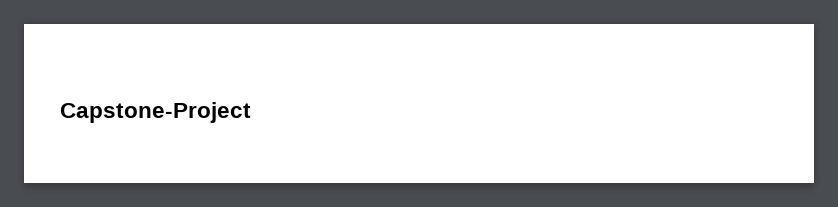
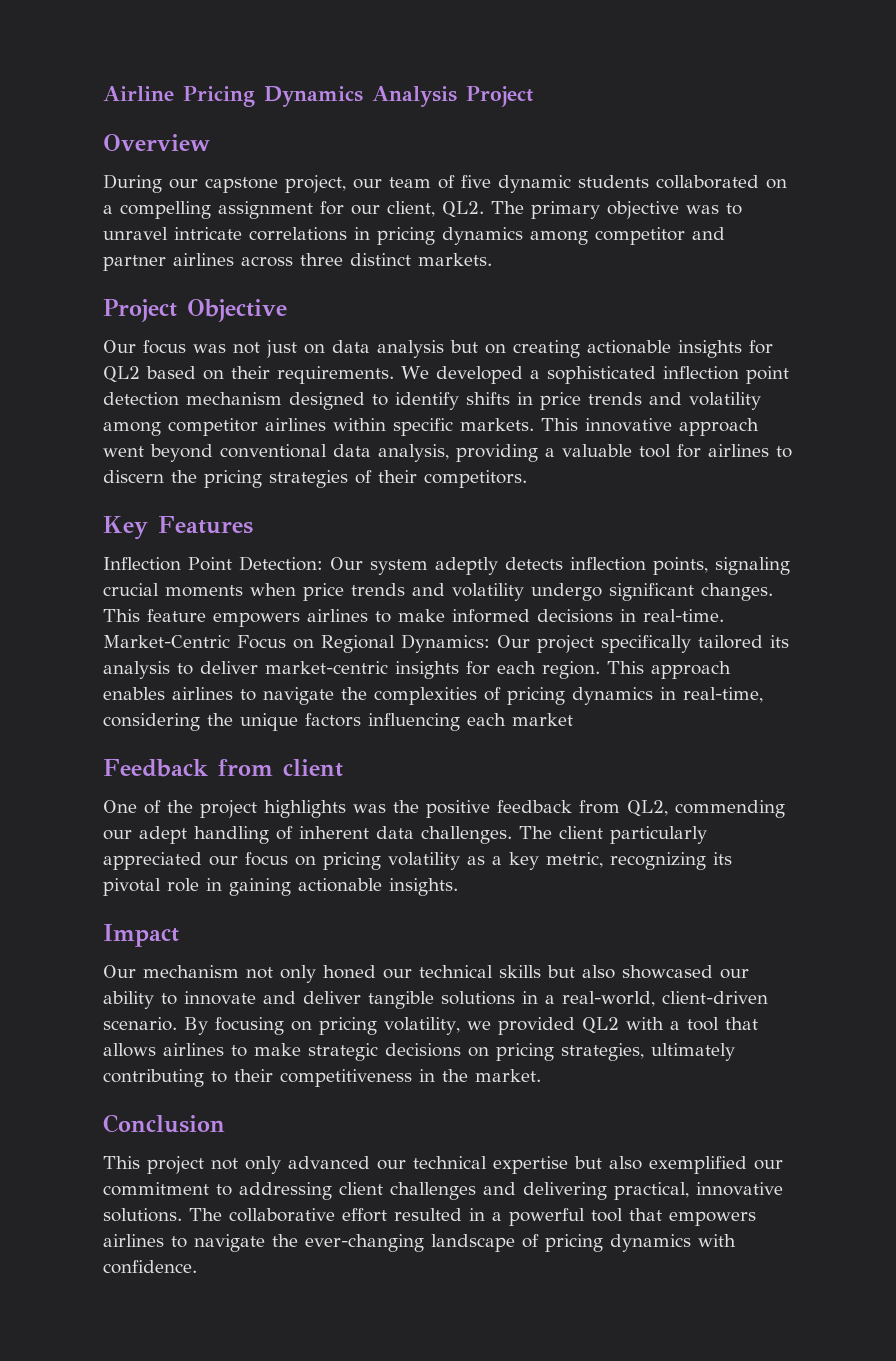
- Capstone-Project
+ Airline Pricing Dynamics Analysis Project
+ Overview
+ During our capstone project, our team of five dynamic students collaborated on a compelling assignment for our client, QL2. The primary objective was to unravel intricate correlations in pricing dynamics among competitor and partner airlines across three distinct markets.
+ Project Objective
+ Our focus was not just on data analysis but on creating actionable insights for QL2 based on their requirements. We developed a sophisticated inflection point detection mechanism designed to identify shifts in price trends and volatility among competitor airlines within specific markets. This innovative approach went beyond conventional data analysis, providing a valuable tool for airlines to discern the pricing strategies of their competitors.
+ Key Features
+ Inflection Point Detection: Our system adeptly detects inflection points, signaling crucial moments when price trends and volatility undergo significant changes. This feature empowers airlines to make informed decisions in real-time. Market-Centric Focus on Regional Dynamics: Our project specifically tailored its analysis to deliver market-centric insights for each region. This approach enables airlines to navigate the complexities of pricing dynamics in real-time, considering the unique factors influencing each market
+ Feedback from client
+ One of the project highlights was the positive feedback from QL2, commending our adept handling of inherent data challenges. The client particularly appreciated our focus on pricing volatility as a key metric, recognizing its pivotal role in gaining actionable insights.
+ Impact
+ Our mechanism not only honed our technical skills but also showcased our ability to innovate and deliver tangible solutions in a real-world, client-driven scenario. By focusing on pricing volatility, we provided QL2 with a tool that allows airlines to make strategic decisions on pricing strategies, ultimately contributing to their competitiveness in the market.
+ Conclusion
+ This project not only advanced our technical expertise but also exemplified our commitment to addressing client challenges and delivering practical, innovative solutions. The collaborative effort resulted in a powerful tool that empowers airlines to navigate the ever-changing landscape of pricing dynamics with confidence.

